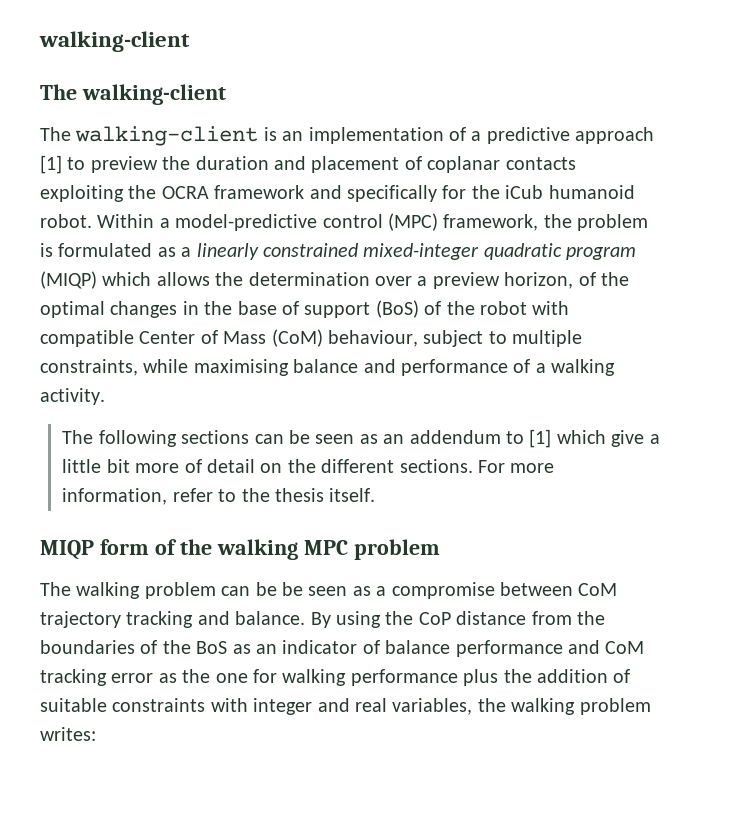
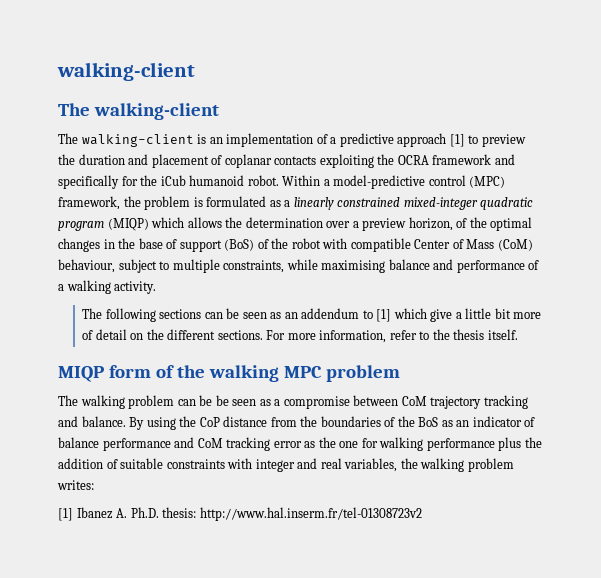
+ [1] Ibanez A. Ph.D. thesis: http://www.hal.inserm.fr/tel-01308723v2

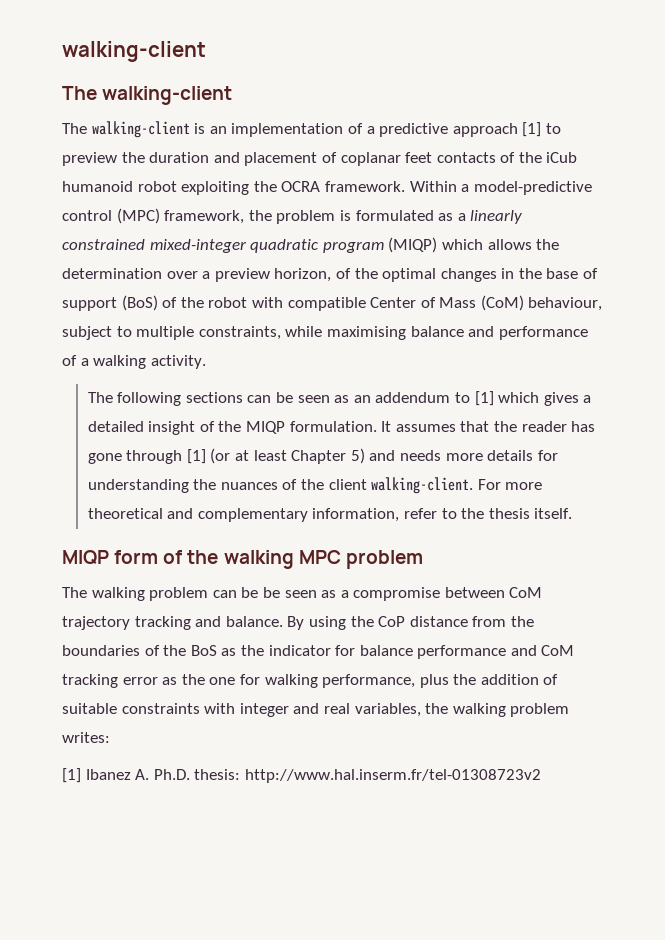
- The walking-client is an implementation of a predictive approach [1] to preview the duration and placement of coplanar contacts exploiting the OCRA framework and specifically for the iCub humanoid robot.
+ The walking-client is an implementation of a predictive approach [1] to preview the duration and placement of coplanar feet contacts of the iCub humanoid robot exploiting the OCRA framework.
- The following sections can be seen as an addendum to [1] which give a little bit more of detail on the different sections. For more information, refer to the thesis itself.
+ The following sections can be seen as an addendum to [1] which gives a detailed insight of the MIQP formulation. It assumes that the reader has gone through [1] (or at least Chapter 5) and needs more details for understanding the nuances of the client walking-client. For more theoretical and complementary information, refer to the thesis itself.
- By using the CoP distance from the boundaries of the BoS as an indicator of balance performance and CoM tracking error as the one for walking performance plus the addition of suitable constraints with integer and real variables, the walking problem writes:
+ By using the CoP distance from the boundaries of the BoS as the indicator for balance performance and CoM tracking error as the one for walking performance, plus the addition of suitable constraints with integer and real variables, the walking problem writes:

